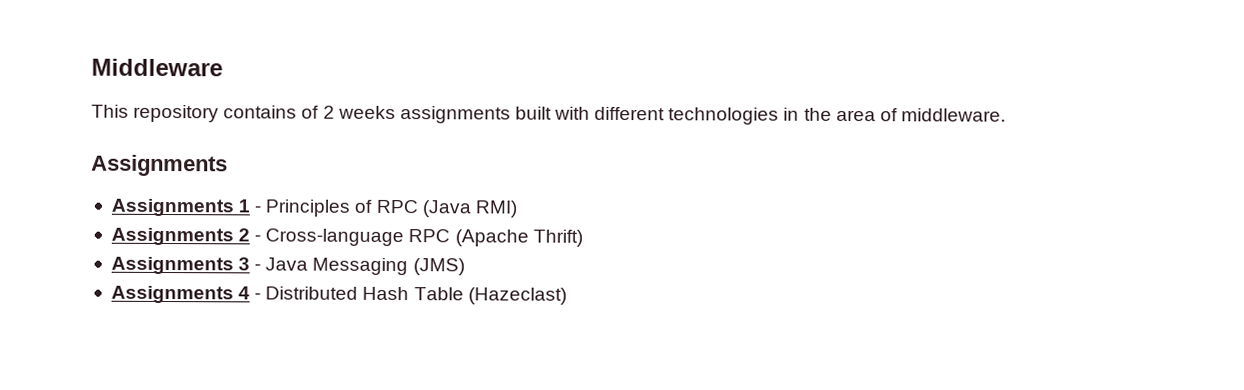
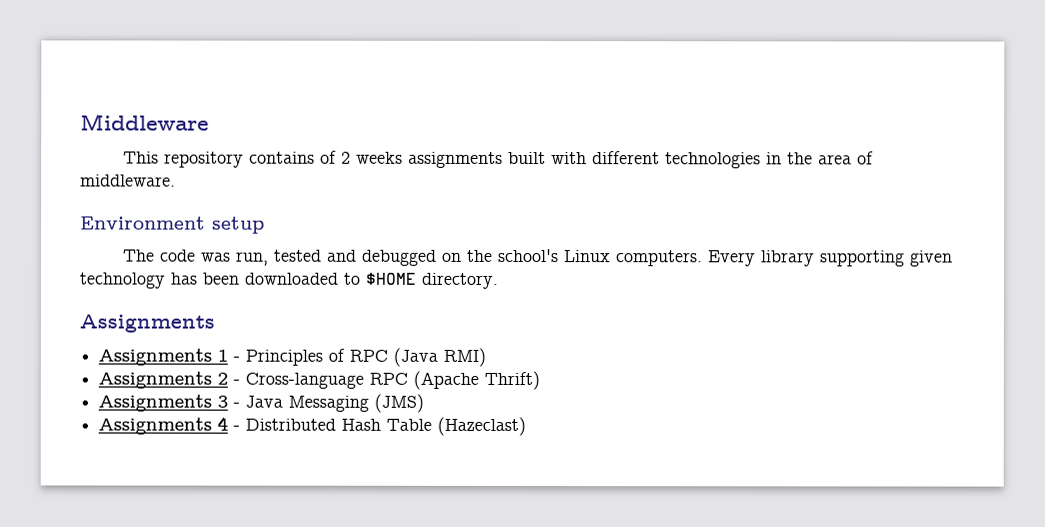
+ Environment setup
+ The code was run, tested and debugged on the school's Linux computers. Every library supporting given technology has been downloaded to $HOME directory.

